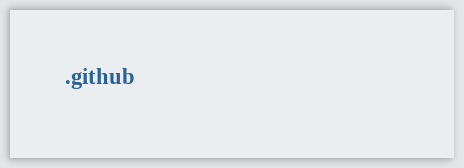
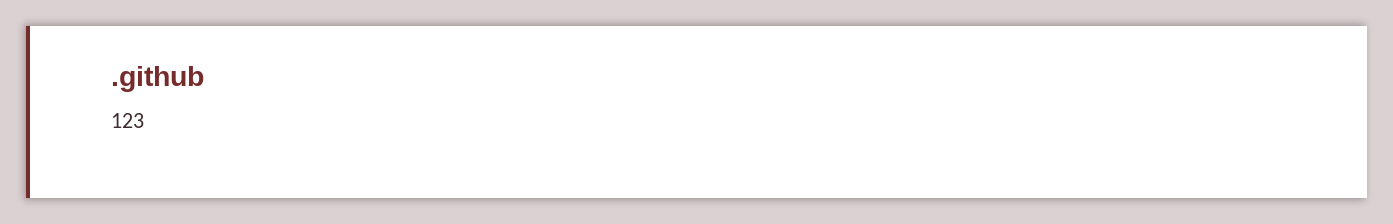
+ 123

